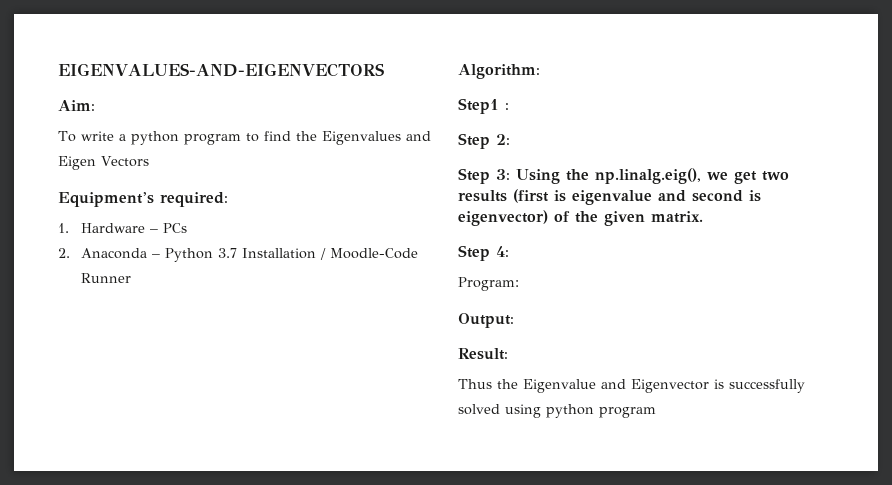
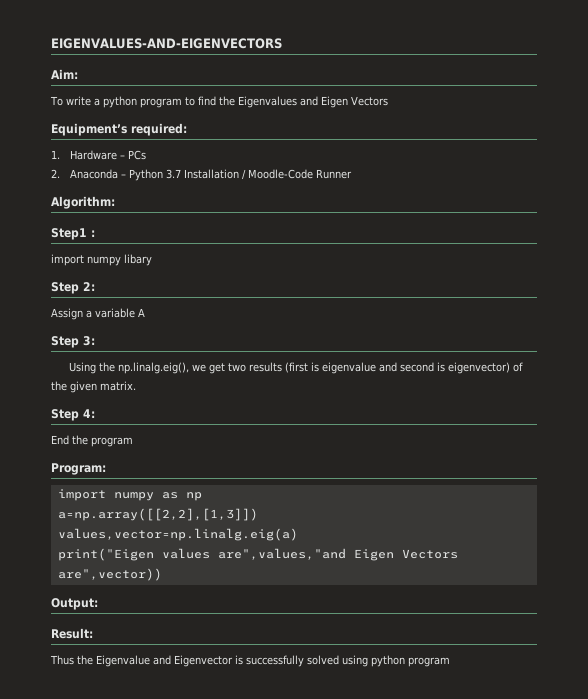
+ import numpy libary
+ Assign a variable A
- Step 3: Using the np.linalg.eig(), we get two results (first is eigenvalue and second is eigenvector) of the given matrix.
+ Step 3:
+ Using the np.linalg.eig(), we get two results (first is eigenvalue and second is eigenvector) of the given matrix.
+ End the program
  Program:
+ import numpy as np
+ a=np.array([[2,2],[1,3]])
+ values,vector=np.linalg.eig(a)
+ print("Eigen values are",values,"and Eigen Vectors are",vector))

